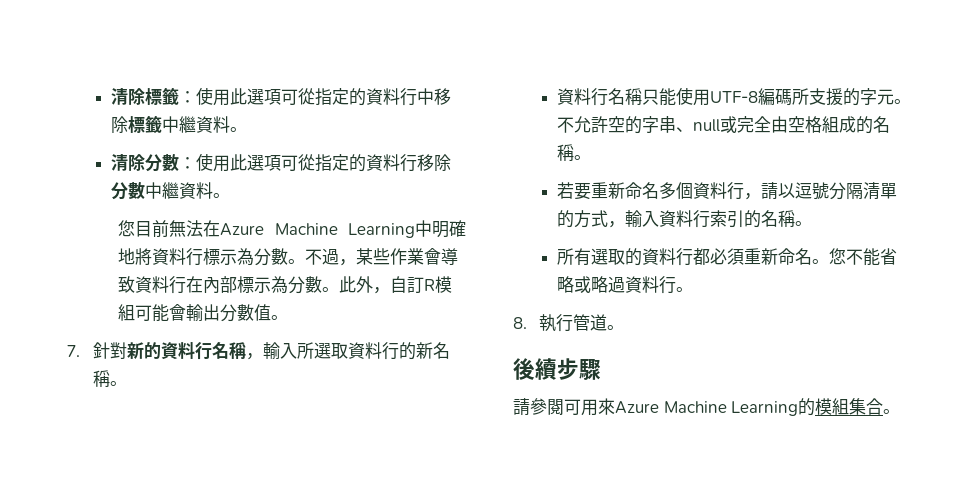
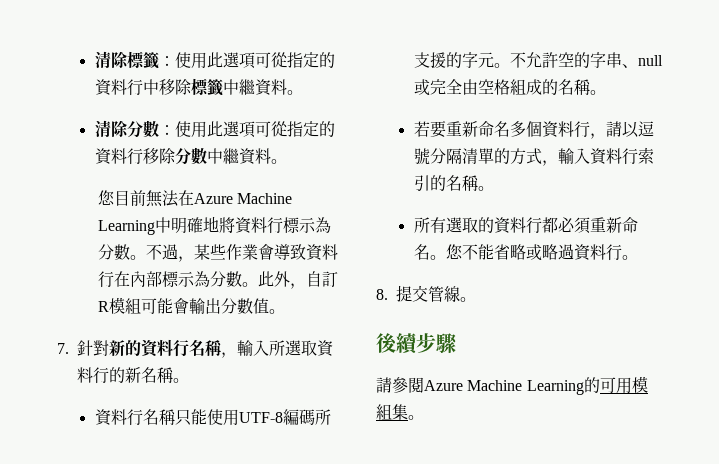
- 8.執行管道。
+ 8.提交管線。
- 請參閱可用來Azure Machine Learning的模組集合。
+ 請參閱Azure Machine Learning的可用模組集。

